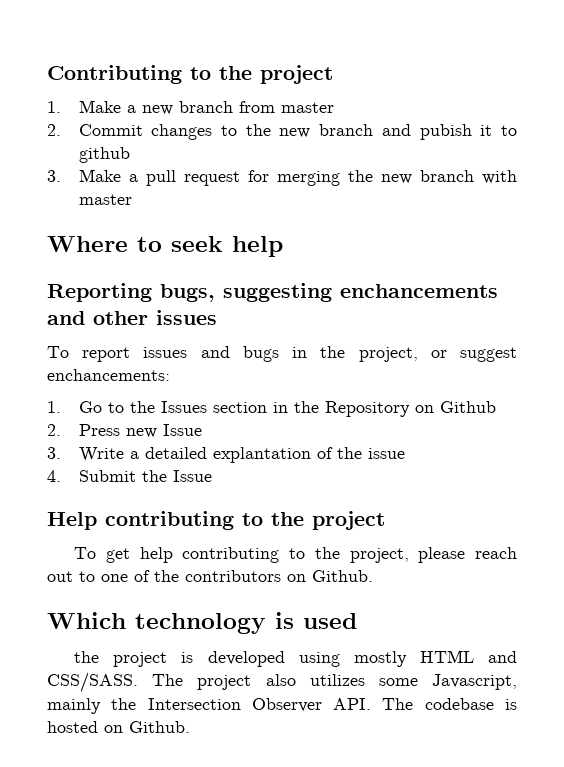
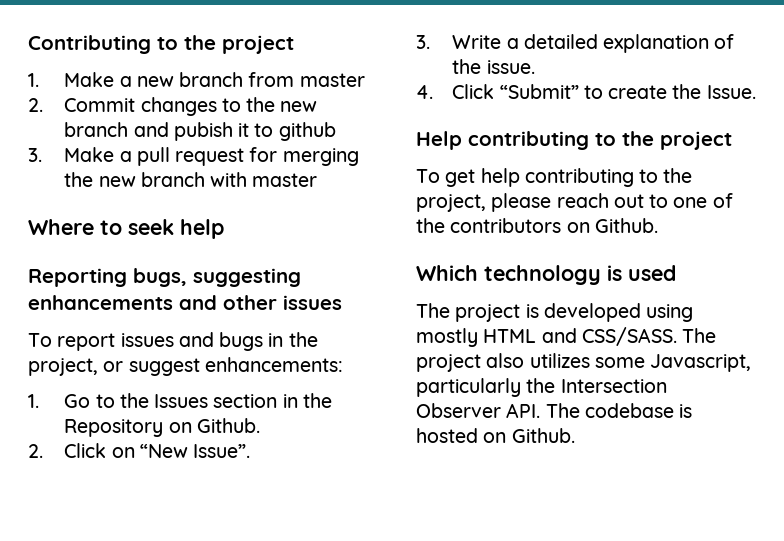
- Reporting bugs, suggesting enchancements and other issues
+ Reporting bugs, suggesting enhancements and other issues
- To report issues and bugs in the project, or suggest enchancements:
+ To report issues and bugs in the project, or suggest enhancements:
- 1. Go to the Issues section in the Repository on Github
- 2. Press new Issue
+ 1. Go to the Issues section in the Repository on Github.
+ 2. Click on “New Issue”.
- 3. Write a detailed explantation of the issue
+ 3. Write a detailed explanation of the issue.
- 4. Submit the Issue
+ 4. Click “Submit” to create the Issue.
- the project is developed using mostly HTML and CSS/SASS.
+ The project is developed using mostly HTML and CSS/SASS.
- The project also utilizes some Javascript, mainly the Intersection Observer API. The codebase is hosted on Github.
+ The project also utilizes some Javascript, particularly the Intersection Observer API. The codebase is hosted on Github.

